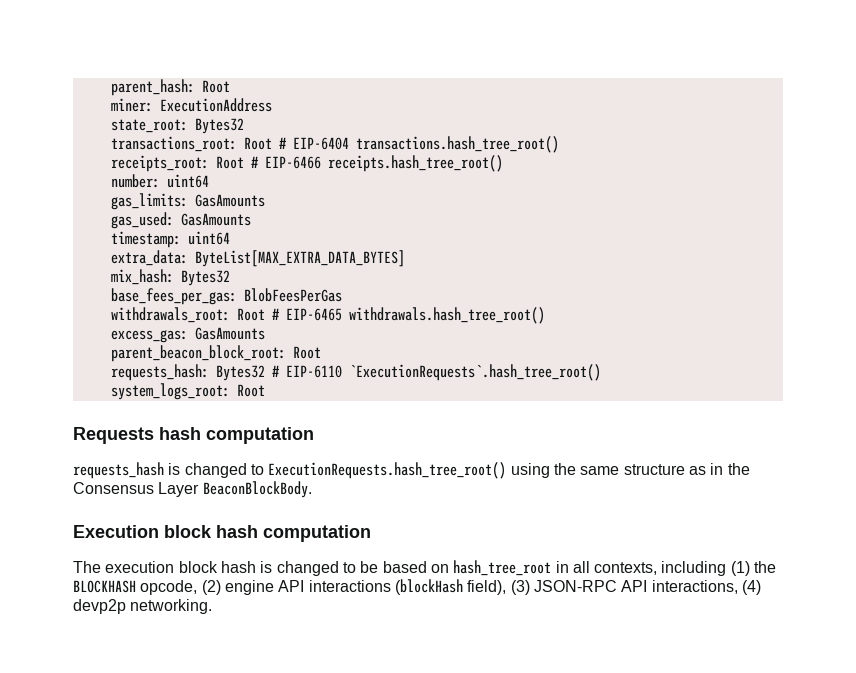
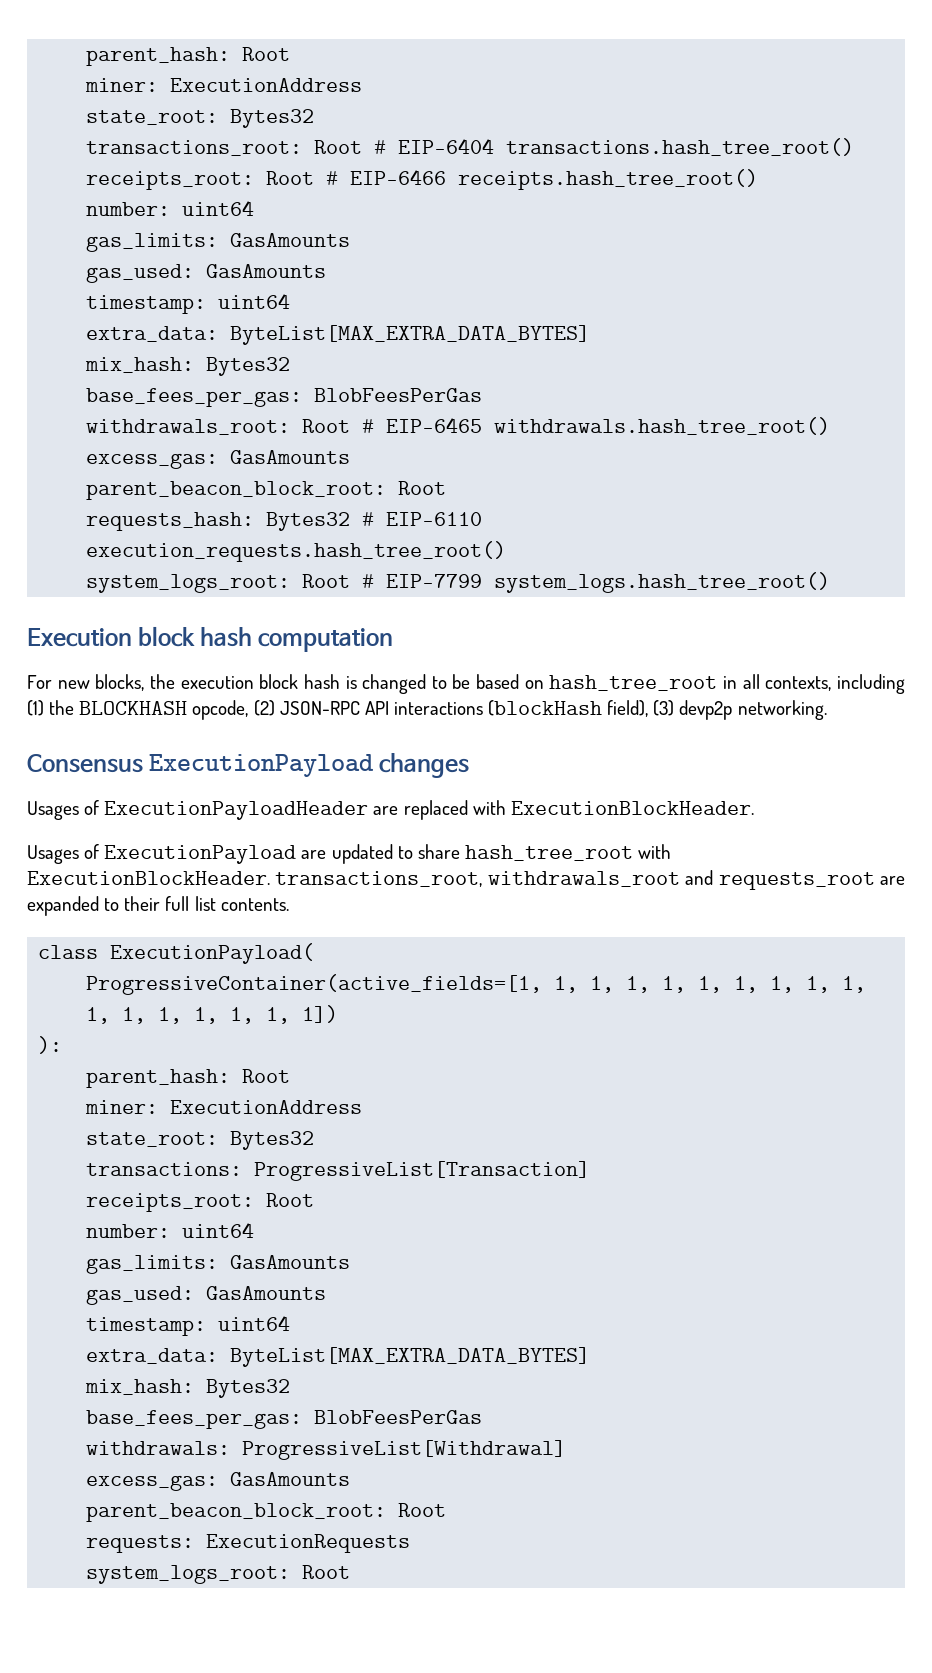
- requests_hash: Bytes32 # EIP-6110 `ExecutionRequests`.hash_tree_root()
- system_logs_root: Root
- Requests hash computation
- requests_hash is changed to ExecutionRequests.hash_tree_root() using the same structure as in the Consensus Layer BeaconBlockBody.
+ requests_hash: Bytes32 # EIP-6110 execution_requests.hash_tree_root()
+ system_logs_root: Root # EIP-7799 system_logs.hash_tree_root()
- The execution block hash is changed to be based on hash_tree_root in all contexts, including (1) the BLOCKHASH opcode, (2) engine API interactions (blockHash field), (3) JSON-RPC API interactions, (4) devp2p networking.
+ For new blocks, the execution block hash is changed to be based on hash_tree_root in all contexts, including (1) the BLOCKHASH opcode, (2) JSON-RPC API interactions (blockHash field), (3) devp2p networking.
+ Consensus ExecutionPayload changes
+ Usages of ExecutionPayloadHeader are replaced with ExecutionBlockHeader.
+ Usages of ExecutionPayload are updated to share hash_tree_root with ExecutionBlockHeader. transactions_root, withdrawals_root and requests_root are expanded to their full list contents.
+ class ExecutionPayload(
+ ProgressiveContainer(active_fields=[1, 1, 1, 1, 1, 1, 1, 1, 1, 1, 1, 1, 1, 1, 1, 1, 1])
+ ):
+ parent_hash: Root
+ miner: ExecutionAddress
+ state_root: Bytes32
+ transactions: ProgressiveList[Transaction]
+ receipts_root: Root
+ number: uint64
+ gas_limits: GasAmounts
+ gas_used: GasAmounts
+ timestamp: uint64
+ extra_data: ByteList[MAX_EXTRA_DATA_BYTES]
+ mix_hash: Bytes32
+ base_fees_per_gas: BlobFeesPerGas
+ withdrawals: ProgressiveList[Withdrawal]
+ excess_gas: GasAmounts
+ parent_beacon_block_root: Root
+ requests: ExecutionRequests
+ system_logs_root: Root

